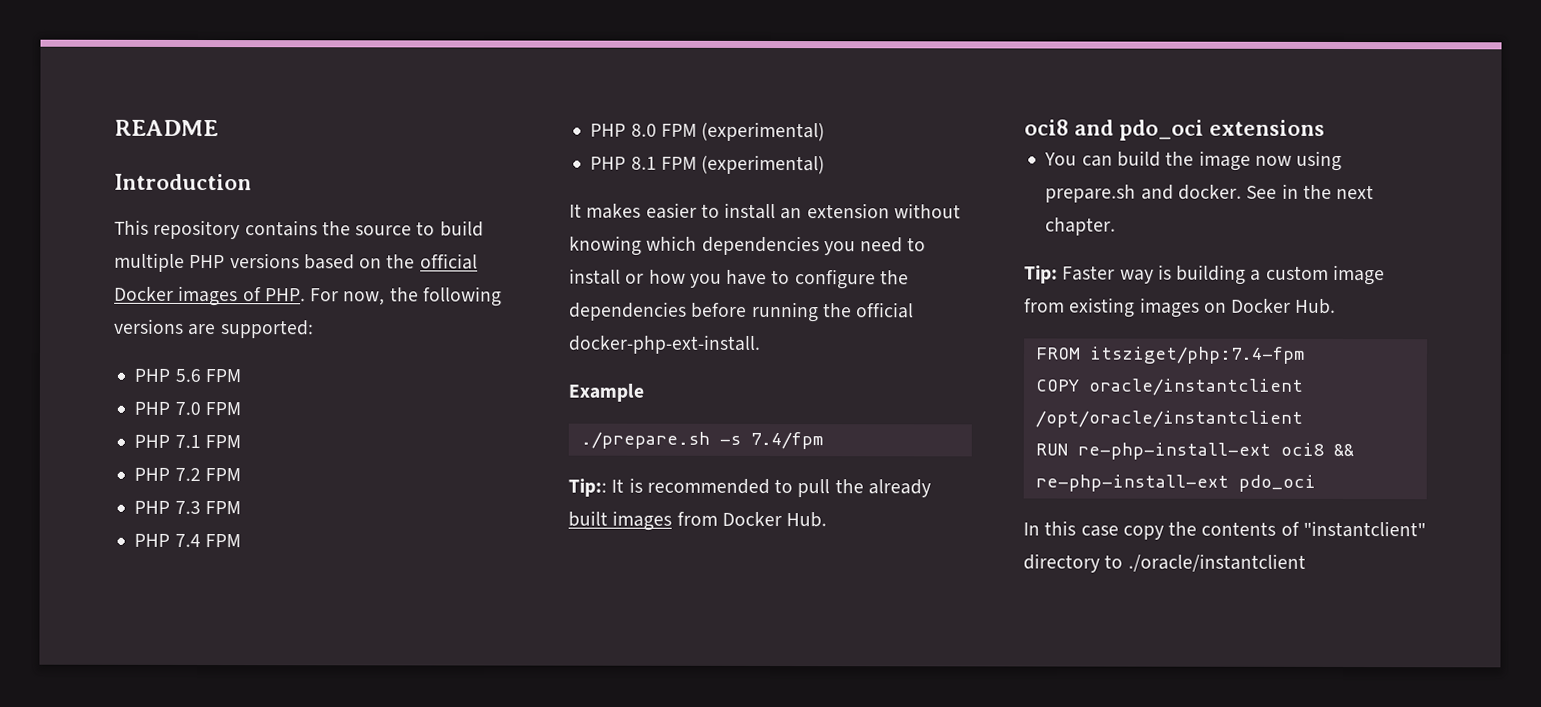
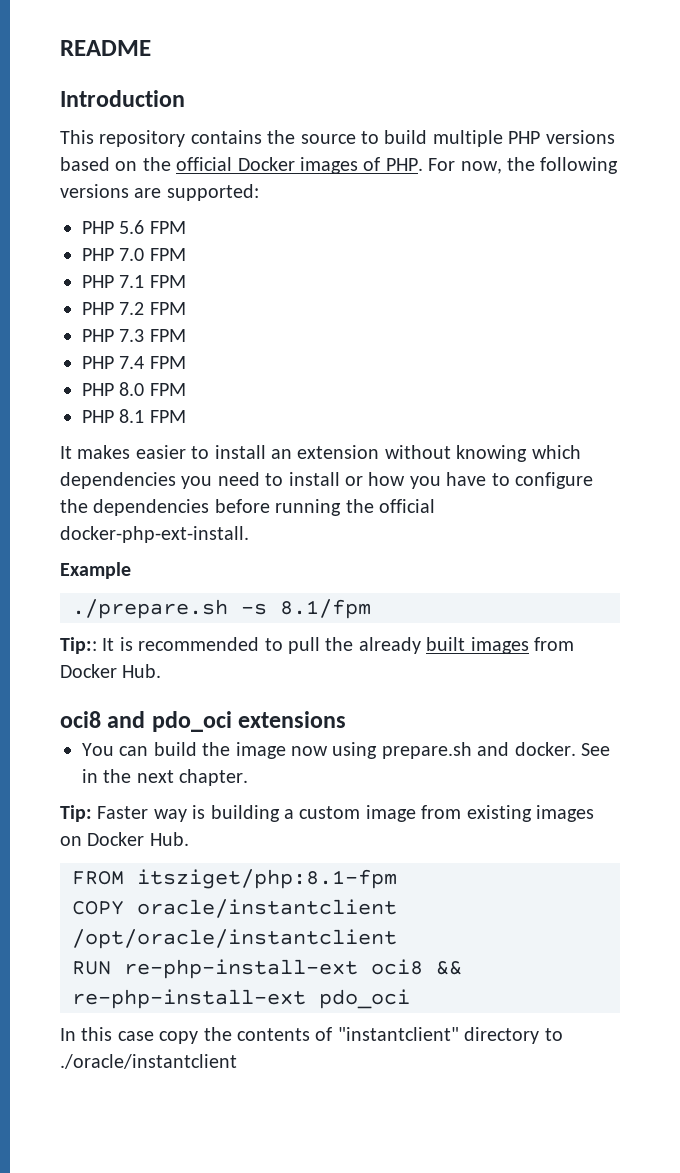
- PHP 8.0 FPM (experimental)
+ PHP 8.0 FPM
- PHP 8.1 FPM (experimental)
+ PHP 8.1 FPM
- ./prepare.sh -s 7.4/fpm
+ ./prepare.sh -s 8.1/fpm
- FROM itsziget/php:7.4-fpm
+ FROM itsziget/php:8.1-fpm

